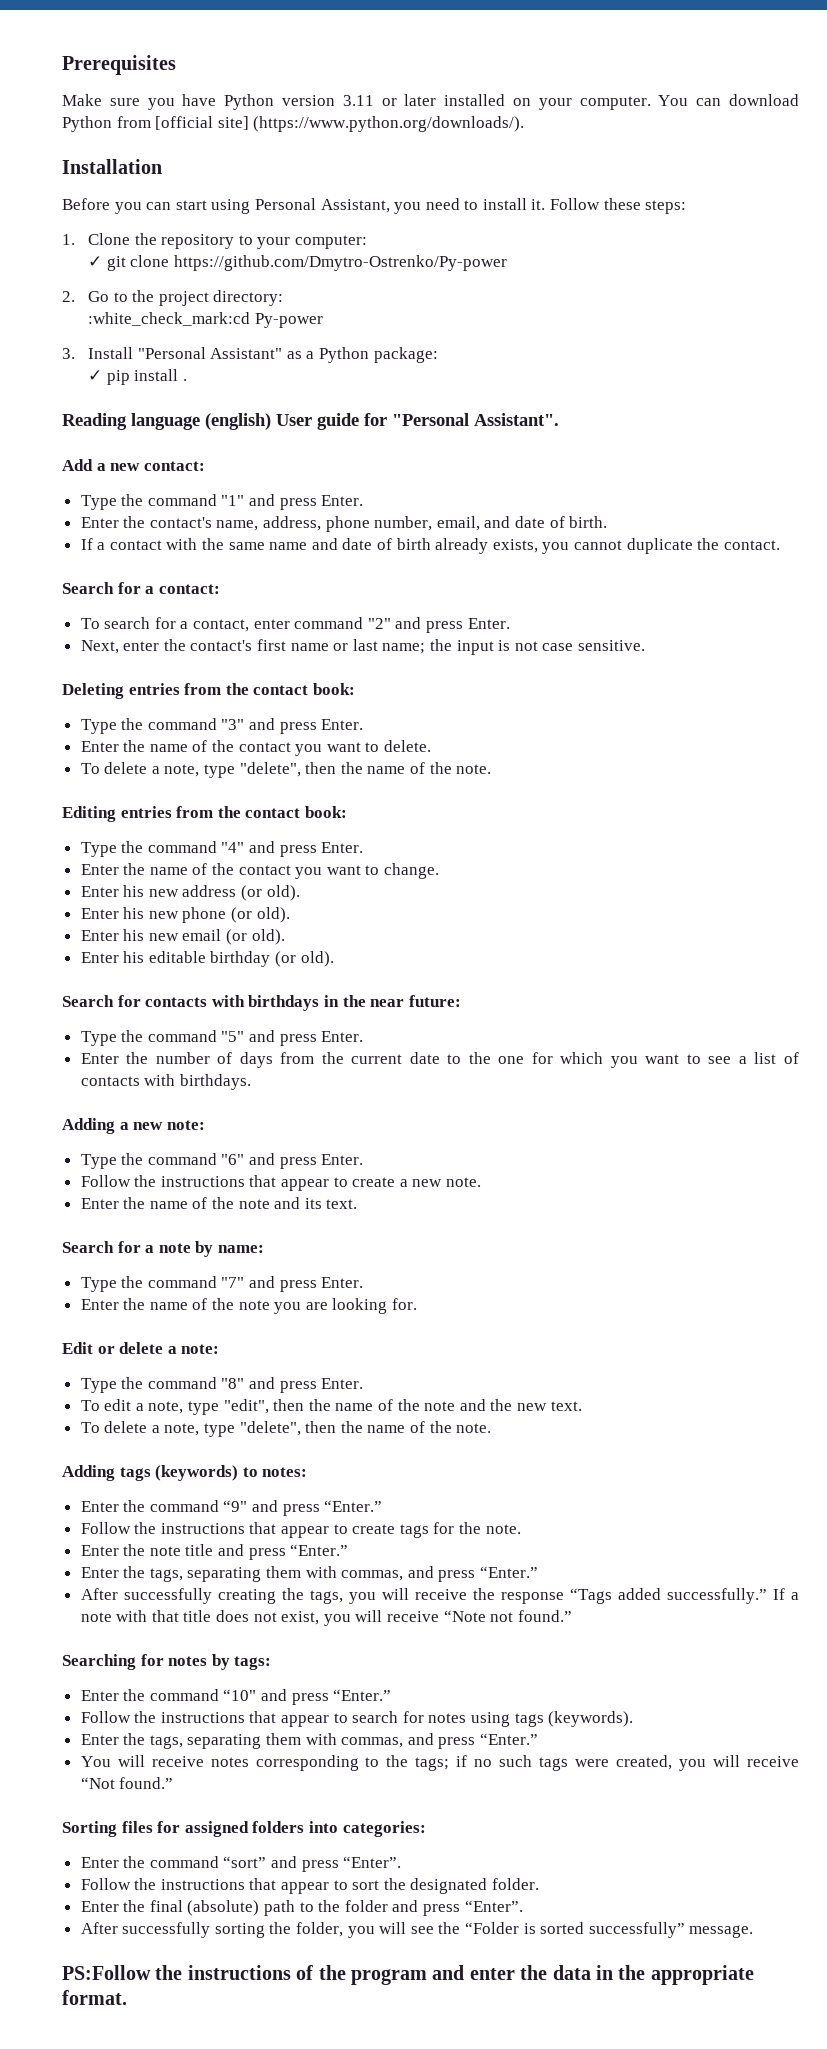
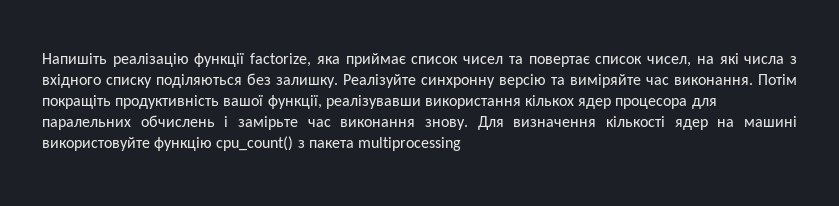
- Prerequisites
- Make sure you have Python version 3.11 or later installed on your computer. You can download Python from [official site] (https://www.python.org/downloads/).
- Installation
- Before you can start using Personal Assistant, you need to install it. Follow these steps:
- 1. Clone the repository to your computer:
- ✓ git clone https://github.com/Dmytro-Ostrenko/Py-power
- 2. Go to the project directory:
- :white_check_mark:cd Py-power
- 3. Install "Personal Assistant" as a Python package:
- ✓ pip install .
- Reading language (english) User guide for "Personal Assistant".
- Add a new contact:
- Type the command "1" and press Enter.
- Enter the contact's name, address, phone number, email, and date of birth.
- If a contact with the same name and date of birth already exists, you cannot duplicate the contact.
- Search for a contact:
- To search for a contact, enter command "2" and press Enter.
- Next, enter the contact's first name or last name; the input is not case sensitive.
- Deleting entries from the contact book:
- Type the command "3" and press Enter.
- Enter the name of the contact you want to delete.
- To delete a note, type "delete", then the name of the note.
- Editing entries from the contact book:
- Type the command "4" and press Enter.
- Enter the name of the contact you want to change.
- Enter his new address (or old).
- Enter his new phone (or old).
- Enter his new email (or old).
- Enter his editable birthday (or old).
- Search for contacts with birthdays in the near future:
- Type the command "5" and press Enter.
- Enter the number of days from the current date to the one for which you want to see a list of contacts with birthdays.
- Adding a new note:
- Type the command "6" and press Enter.
- Follow the instructions that appear to create a new note.
- Enter the name of the note and its text.
- Search for a note by name:
- Type the command "7" and press Enter.
- Enter the name of the note you are looking for.
- Edit or delete a note:
- Type the command "8" and press Enter.
- To edit a note, type "edit", then the name of the note and the new text.
- To delete a note, type "delete", then the name of the note.
- Adding tags (keywords) to notes:
- Enter the command “9" and press “Enter.”
- Follow the instructions that appear to create tags for the note.
- Enter the note title and press “Enter.”
- Enter the tags, separating them with commas, and press “Enter.”
- After successfully creating the tags, you will receive the response “Tags added successfully.” If a note with that title does not exist, you will receive “Note not found.”
- Searching for notes by tags:
- Enter the command “10" and press “Enter.”
- Follow the instructions that appear to search for notes using tags (keywords).
- Enter the tags, separating them with commas, and press “Enter.”
- You will receive notes corresponding to the tags; if no such tags were created, you will receive “Not found.”
- Sorting files for assigned folders into categories:
- Enter the command “sort” and press “Enter”.
- Follow the instructions that appear to sort the designated folder.
- Enter the final (absolute) path to the folder and press “Enter”.
- After successfully sorting the folder, you will see the “Folder is sorted successfully” message.
- PS:Follow the instructions of the program and enter the data in the appropriate format.
+ Напишіть реалізацію функції factorize, яка приймає список чисел та повертає список чисел, на які числа з вхідного списку поділяються без залишку. Реалізуйте синхронну версію та виміряйте час виконання. Потім покращіть продуктивність вашої функції, реалізувавши використання кількох ядер процесора для паралельних обчислень і замірьте час виконання знову. Для визначення кількості ядер на машині використовуйте функцію cpu_count() з пакета multiprocessing

